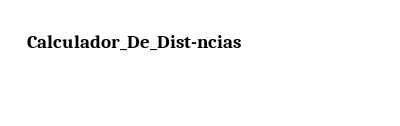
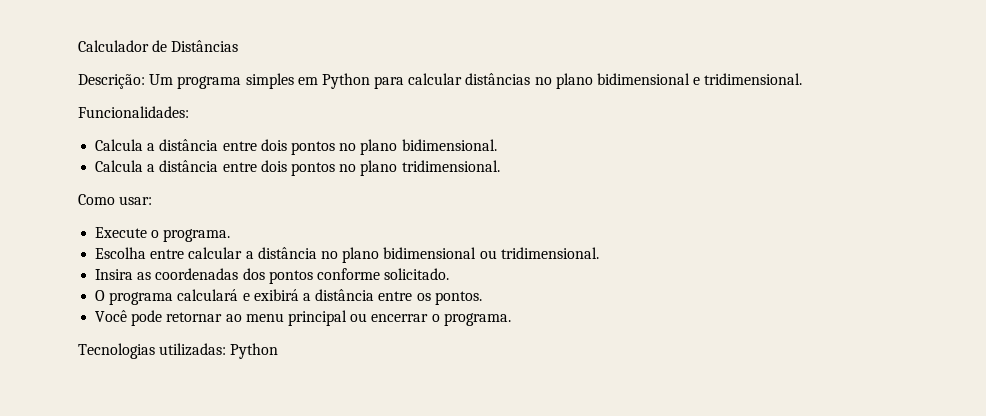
- Calculador_De_Dist-ncias
+ Calculador de Distâncias
+ Descrição: Um programa simples em Python para calcular distâncias no plano bidimensional e tridimensional.
+ Funcionalidades:
+ Calcula a distância entre dois pontos no plano bidimensional.
+ Calcula a distância entre dois pontos no plano tridimensional.
+ Como usar:
+ Execute o programa.
+ Escolha entre calcular a distância no plano bidimensional ou tridimensional.
+ Insira as coordenadas dos pontos conforme solicitado.
+ O programa calculará e exibirá a distância entre os pontos.
+ Você pode retornar ao menu principal ou encerrar o programa.
+ Tecnologias utilizadas: Python

